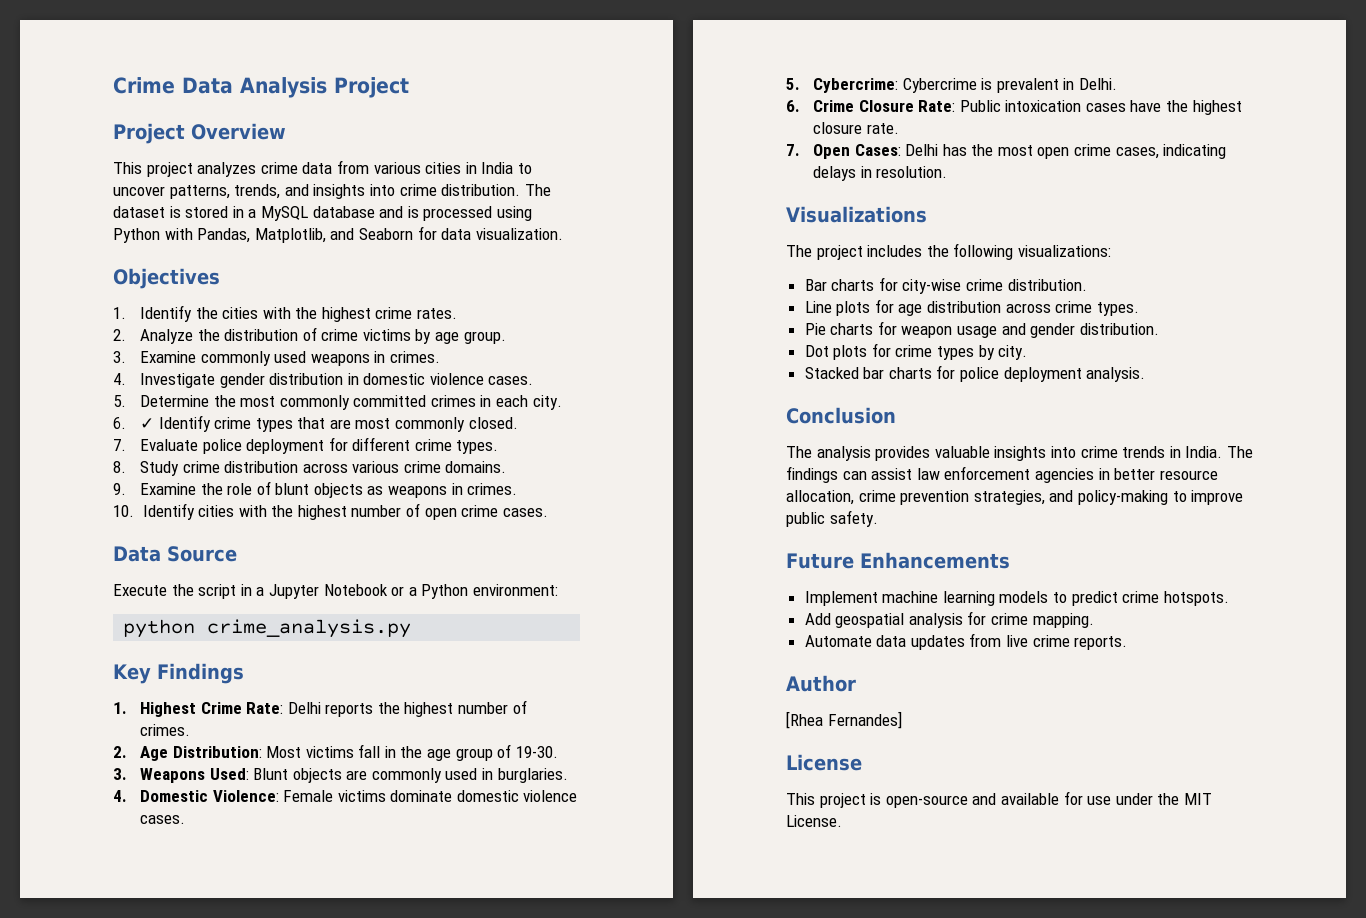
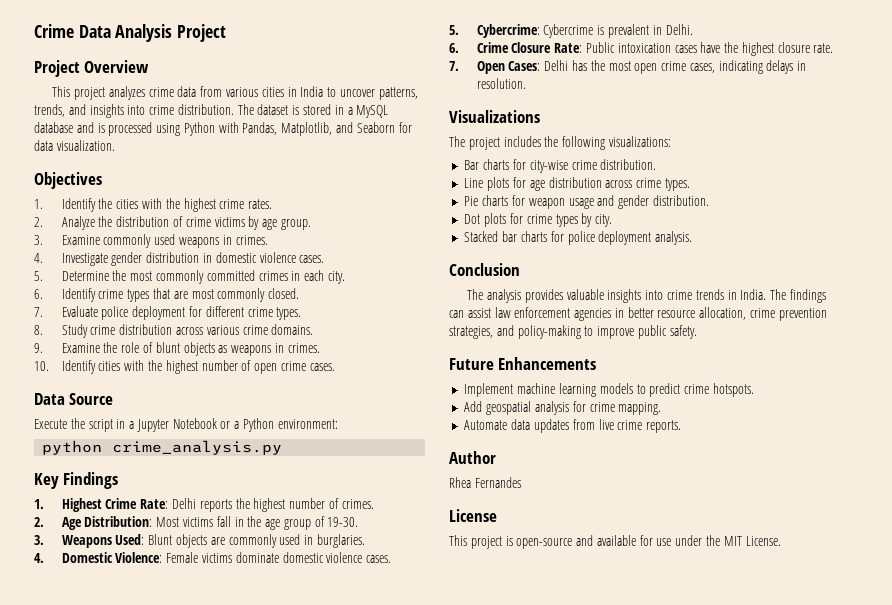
- 6. ✓ Identify crime types that are most commonly closed.
+ 6. Identify crime types that are most commonly closed.
- [Rhea Fernandes]
+ Rhea Fernandes

